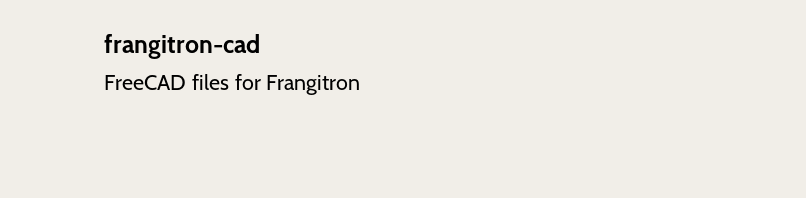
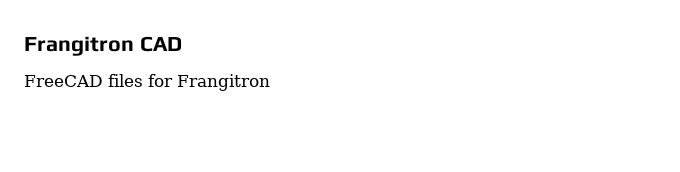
- frangitron-cad
+ Frangitron CAD

